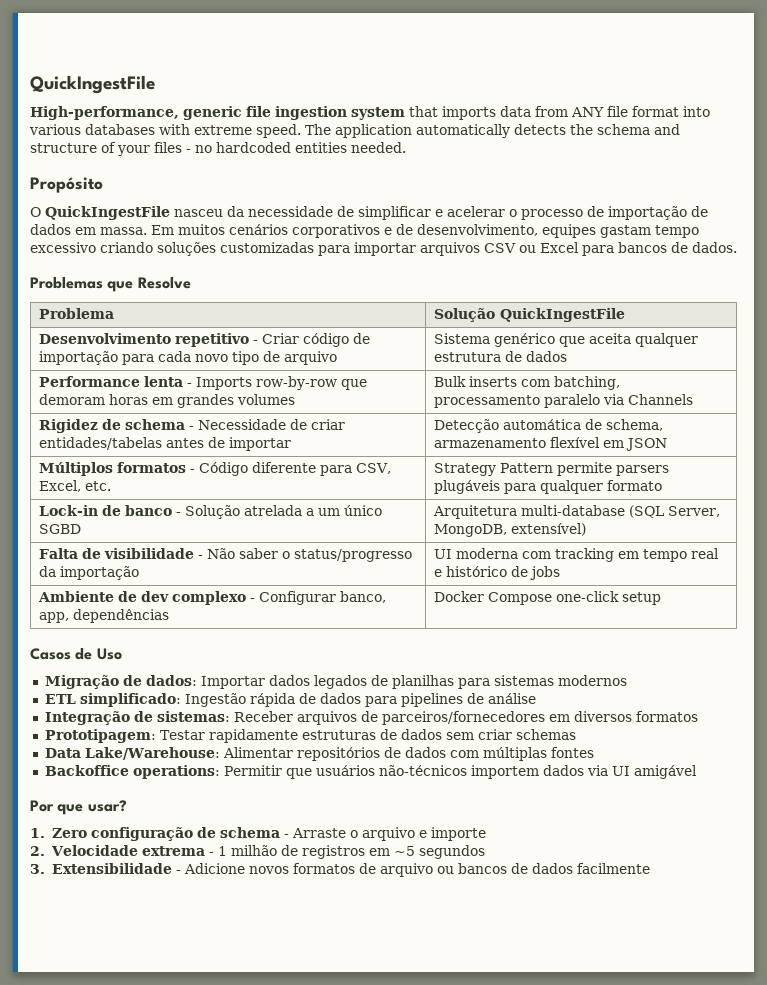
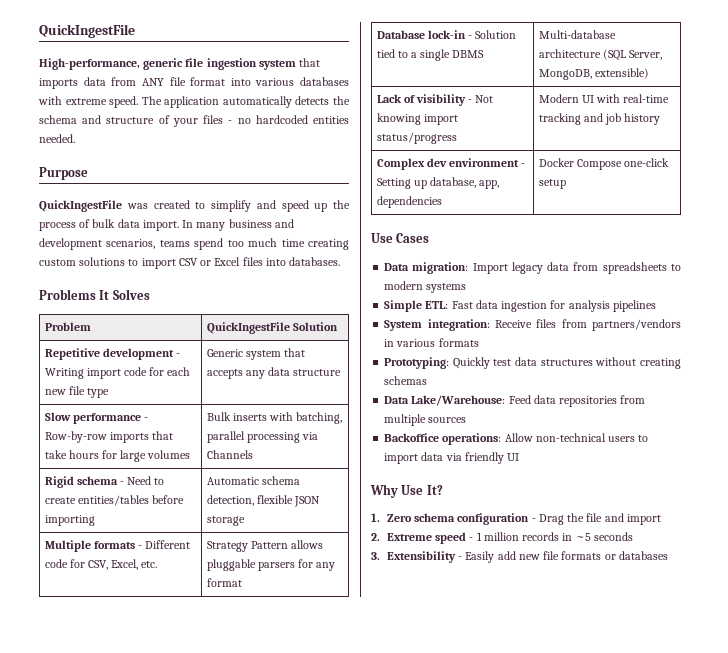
- Propósito
- O QuickIngestFile nasceu da necessidade de simplificar e acelerar o processo de importação de dados em massa. Em muitos cenários corporativos e de desenvolvimento, equipes gastam tempo excessivo criando soluções customizadas para importar arquivos CSV ou Excel para bancos de dados.
- Problemas que Resolve
- Problema | Solução QuickIngestFile
- Desenvolvimento repetitivo - Criar código de importação para cada novo tipo de arquivo | Sistema genérico que aceita qualquer estrutura de dados
- Performance lenta - Imports row-by-row que demoram horas em grandes volumes | Bulk inserts com batching, processamento paralelo via Channels
- Rigidez de schema - Necessidade de criar entidades/tabelas antes de importar | Detecção automática de schema, armazenamento flexível em JSON
- Múltiplos formatos - Código diferente para CSV, Excel, etc. | Strategy Pattern permite parsers plugáveis para qualquer formato
- Lock-in de banco - Solução atrelada a um único SGBD | Arquitetura multi-database (SQL Server, MongoDB, extensível)
- Falta de visibilidade - Não saber o status/progresso da importação | UI moderna com tracking em tempo real e histórico de jobs
- Ambiente de dev complexo - Configurar banco, app, dependências | Docker Compose one-click setup
- Casos de Uso
- Migração de dados: Importar dados legados de planilhas para sistemas modernos
- ETL simplificado: Ingestão rápida de dados para pipelines de análise
- Integração de sistemas: Receber arquivos de parceiros/fornecedores em diversos formatos
- Prototipagem: Testar rapidamente estruturas de dados sem criar schemas
- Data Lake/Warehouse: Alimentar repositórios de dados com múltiplas fontes
- Backoffice operations: Permitir que usuários não-técnicos importem dados via UI amigável
- Por que usar?
- 1. Zero configuração de schema - Arraste o arquivo e importe
- 2. Velocidade extrema - 1 milhão de registros em ~5 segundos
- 3. Extensibilidade - Adicione novos formatos de arquivo ou bancos de dados facilmente
+ Purpose
+ QuickIngestFile was created to simplify and speed up the process of bulk data import. In many business and development scenarios, teams spend too much time creating custom solutions to import CSV or Excel files into databases.
+ Problems It Solves
+ Problem | QuickIngestFile Solution
+ Repetitive development - Writing import code for each new file type | Generic system that accepts any data structure
+ Slow performance - Row-by-row imports that take hours for large volumes | Bulk inserts with batching, parallel processing via Channels
+ Rigid schema - Need to create entities/tables before importing | Automatic schema detection, flexible JSON storage
+ Multiple formats - Different code for CSV, Excel, etc. | Strategy Pattern allows pluggable parsers for any format
+ Database lock-in - Solution tied to a single DBMS | Multi-database architecture (SQL Server, MongoDB, extensible)
+ Lack of visibility - Not knowing import status/progress | Modern UI with real-time tracking and job history
+ Complex dev environment - Setting up database, app, dependencies | Docker Compose one-click setup
+ Use Cases
+ Data migration: Import legacy data from spreadsheets to modern systems
+ Simple ETL: Fast data ingestion for analysis pipelines
+ System integration: Receive files from partners/vendors in various formats
+ Prototyping: Quickly test data structures without creating schemas
+ Data Lake/Warehouse: Feed data repositories from multiple sources
+ Backoffice operations: Allow non-technical users to import data via friendly UI
+ Why Use It?
+ 1. Zero schema configuration - Drag the file and import
+ 2. Extreme speed - 1 million records in ~5 seconds
+ 3. Extensibility - Easily add new file formats or databases

